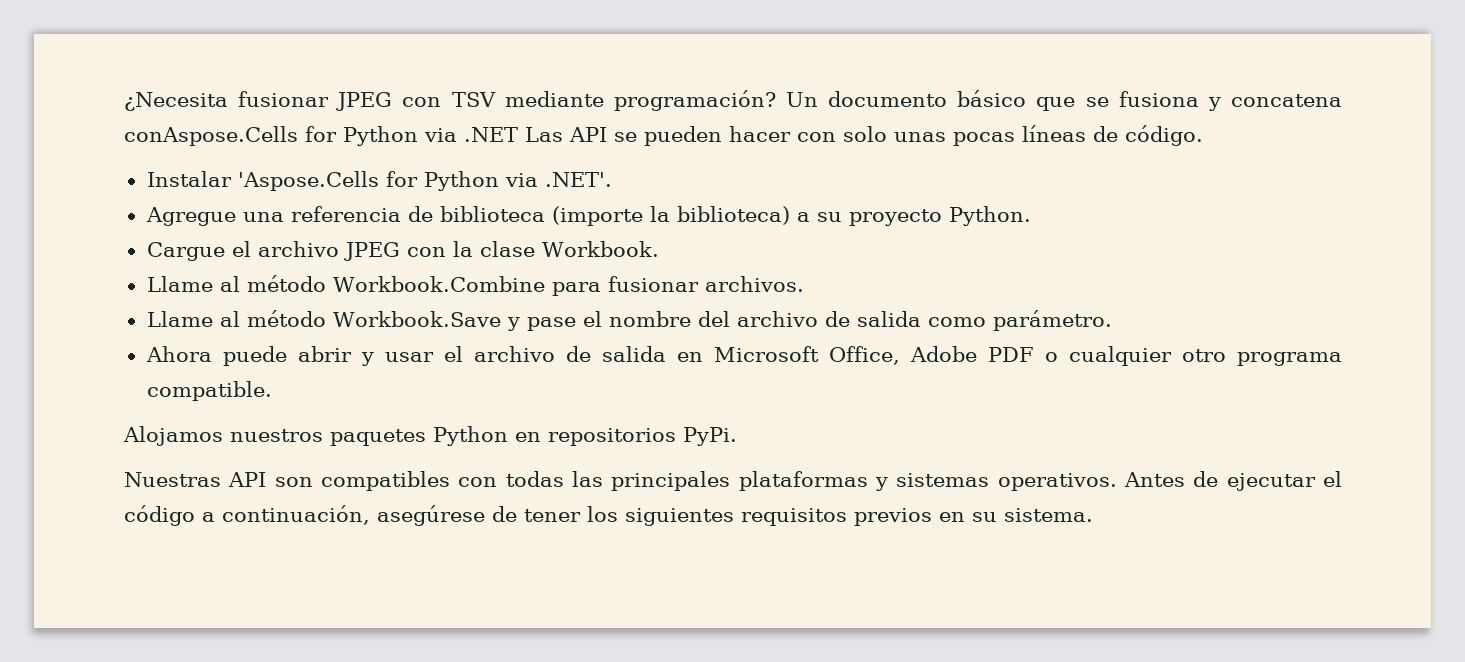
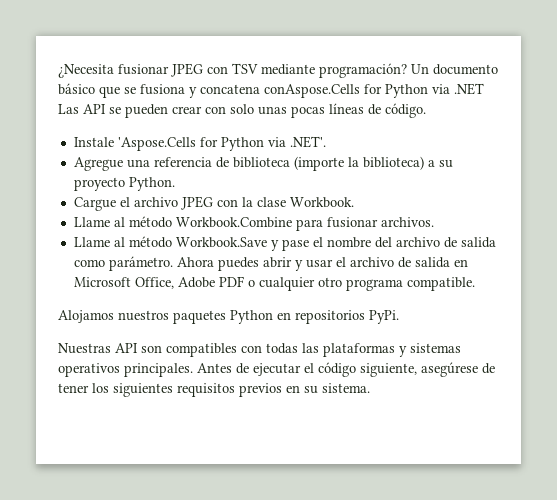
- Un documento básico que se fusiona y concatena conAspose.Cells for Python via .NET Las API se pueden hacer con solo unas pocas líneas de código.
+ Un documento básico que se fusiona y concatena conAspose.Cells for Python via .NET Las API se pueden crear con solo unas pocas líneas de código.
- Instalar 'Aspose.Cells for Python via .NET'.
+ Instale 'Aspose.Cells for Python via .NET'.
- Llame al método Workbook.Save y pase el nombre del archivo de salida como parámetro.
- Ahora puede abrir y usar el archivo de salida en Microsoft Office, Adobe PDF o cualquier otro programa compatible.
+ Llame al método Workbook.Save y pase el nombre del archivo de salida como parámetro. Ahora puedes abrir y usar el archivo de salida en Microsoft Office, Adobe PDF o cualquier otro programa compatible.
- Nuestras API son compatibles con todas las principales plataformas y sistemas operativos.
+ Nuestras API son compatibles con todas las plataformas y sistemas operativos principales.
- Antes de ejecutar el código a continuación, asegúrese de tener los siguientes requisitos previos en su sistema.
+ Antes de ejecutar el código siguiente, asegúrese de tener los siguientes requisitos previos en su sistema.

